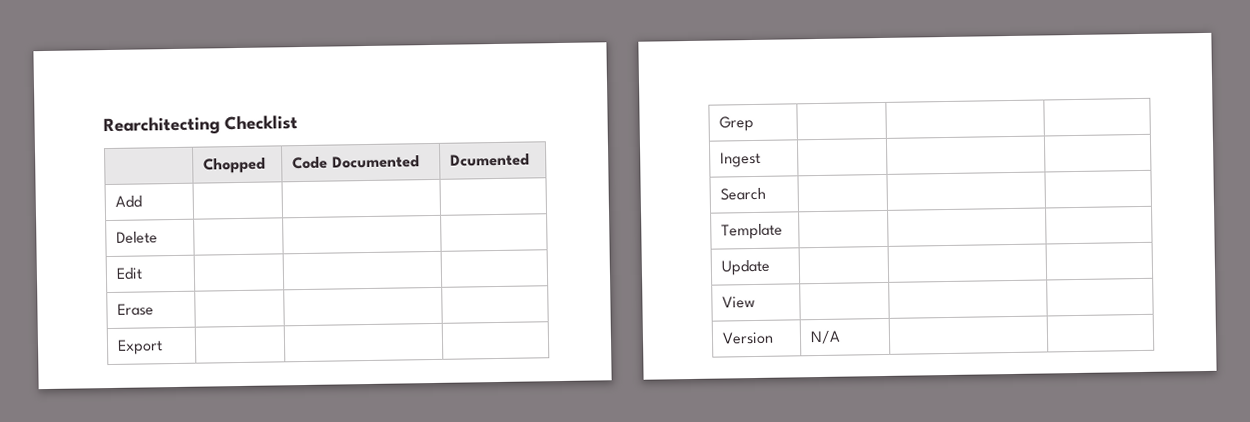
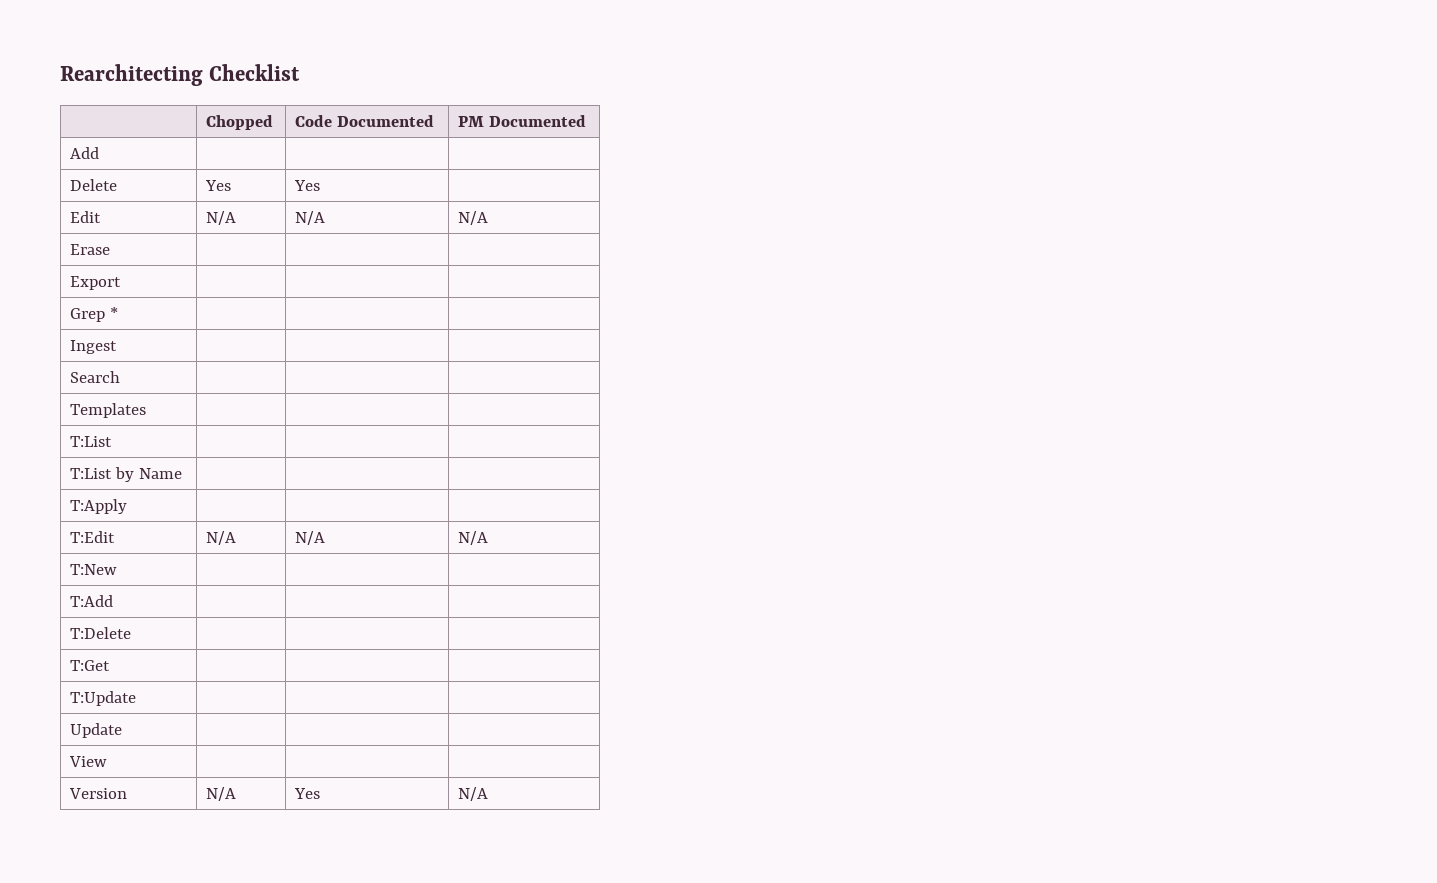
- | Chopped | Code Documented | Dcumented
+ | Chopped | Code Documented | PM Documented
- Delete | | |
+ Delete | Yes | Yes |
- Edit | | |
+ Edit | N/A | N/A | N/A
- Grep | | |
+ Grep * | | |
- Template | | |
+ Templates | | |
+ T:List | | |
+ T:List by Name | | |
+ T:Apply | | |
+ T:Edit | N/A | N/A | N/A
+ T:New | | |
+ T:Add | | |
+ T:Delete | | |
+ T:Get | | |
+ T:Update | | |
- Version | N/A | |
+ Version | N/A | Yes | N/A

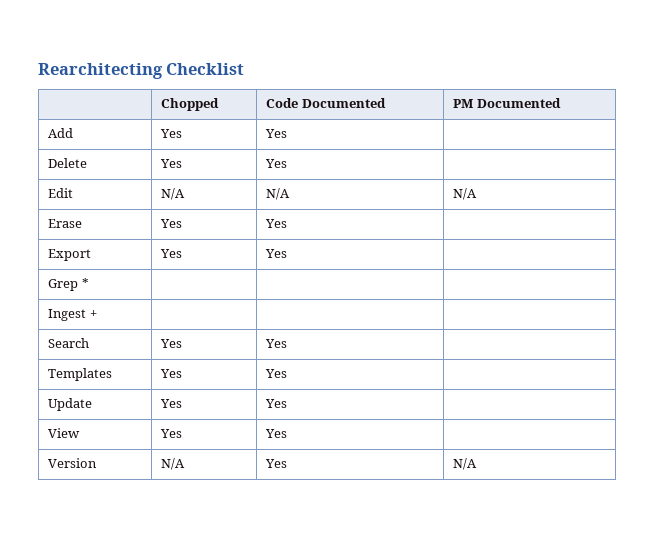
- Add | | |
+ Add | Yes | Yes |
- Erase | | |
+ Erase | Yes | Yes |
- Export | | |
+ Export | Yes | Yes |
- Ingest | | |
+ Ingest + | | |
- Search | | |
+ Search | Yes | Yes |
- Templates | | |
- T:List | | |
- T:List by Name | | |
- T:Apply | | |
- T:Edit | N/A | N/A | N/A
- T:New | | |
- T:Add | | |
- T:Delete | | |
- T:Get | | |
- T:Update | | |
+ Templates | Yes | Yes |
- Update | | |
+ Update | Yes | Yes |
- View | | |
+ View | Yes | Yes |

